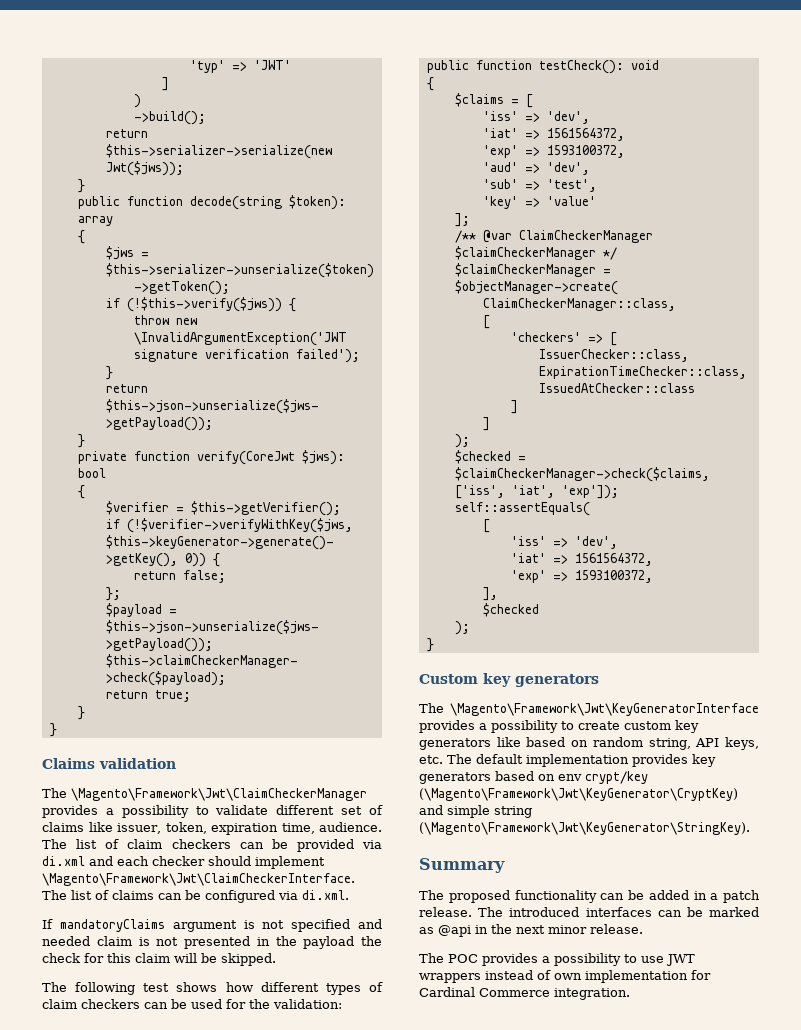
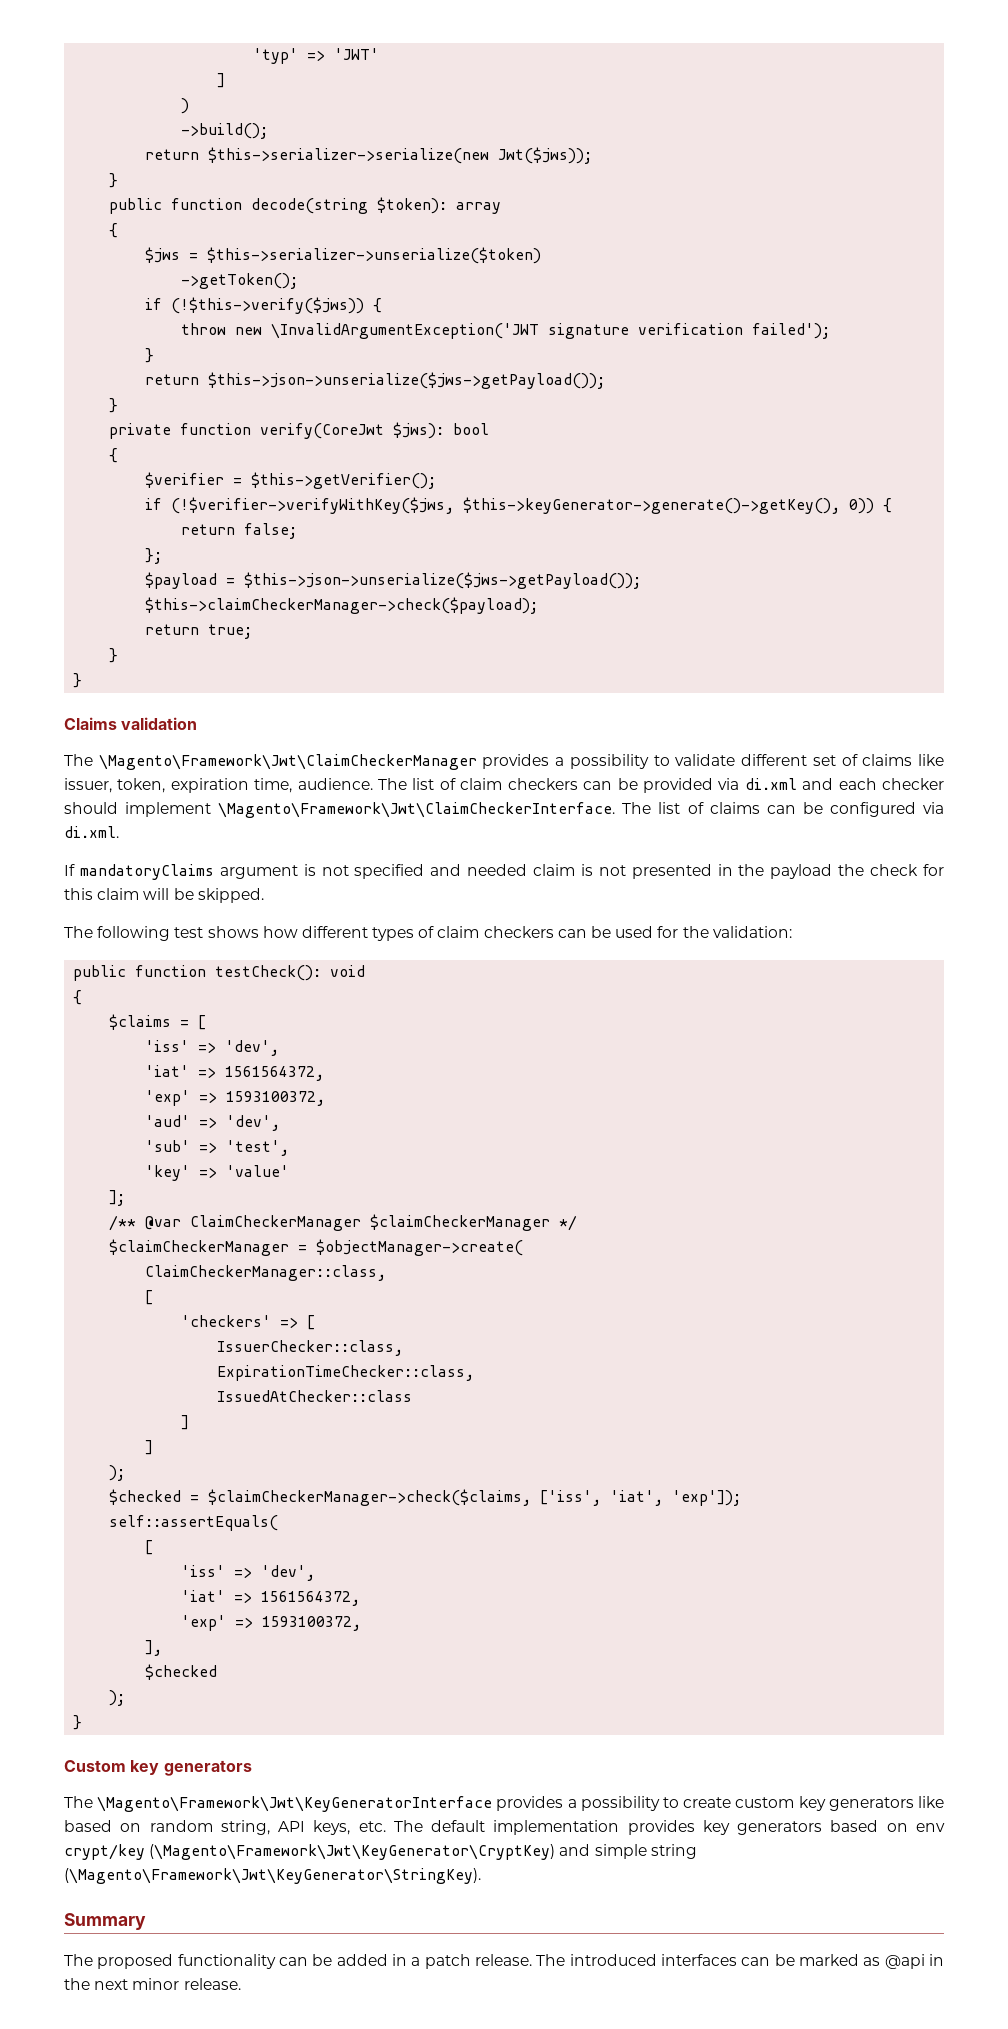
- The POC provides a possibility to use JWT wrappers instead of own implementation for Cardinal Commerce integration.

